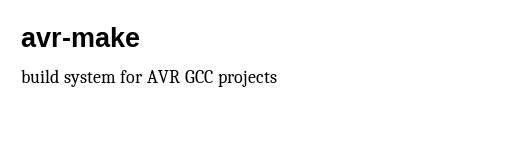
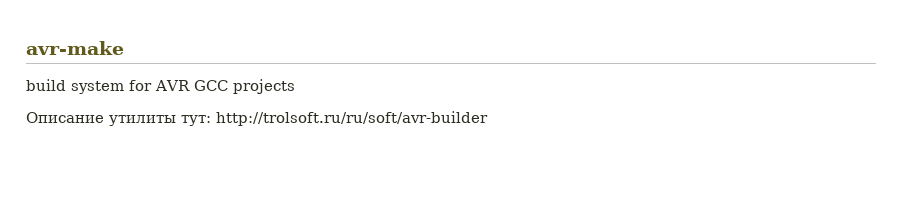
+ Описание утилиты тут: http://trolsoft.ru/ru/soft/avr-builder

